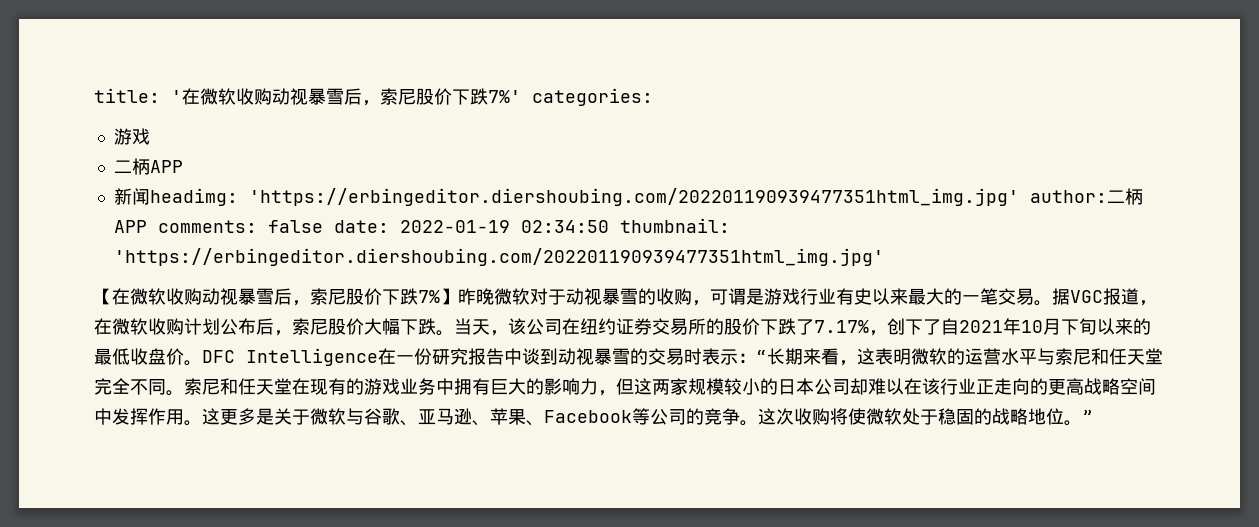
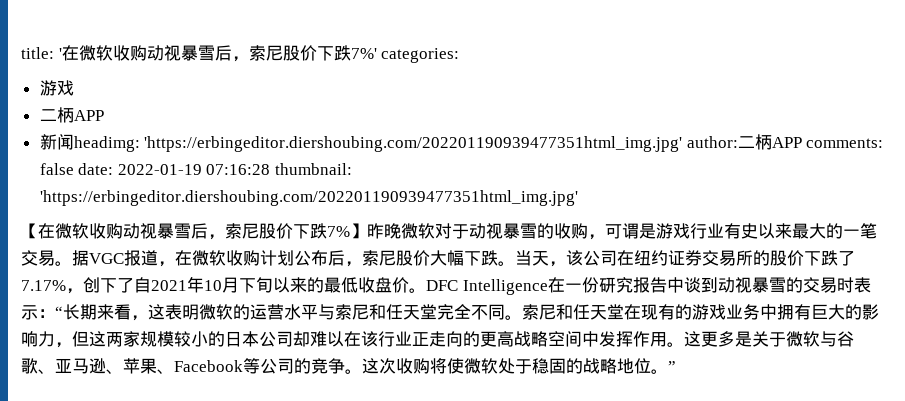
- 新闻headimg: 'https://erbingeditor.diershoubing.com/202201190939477351html_img.jpg' author:二柄APP comments: false date: 2022-01-19 02:34:50 thumbnail: 'https://erbingeditor.diershoubing.com/202201190939477351html_img.jpg'
+ 新闻headimg: 'https://erbingeditor.diershoubing.com/202201190939477351html_img.jpg' author:二柄APP comments: false date: 2022-01-19 07:16:28 thumbnail: 'https://erbingeditor.diershoubing.com/202201190939477351html_img.jpg'

